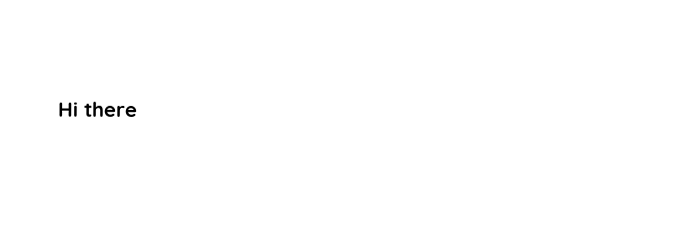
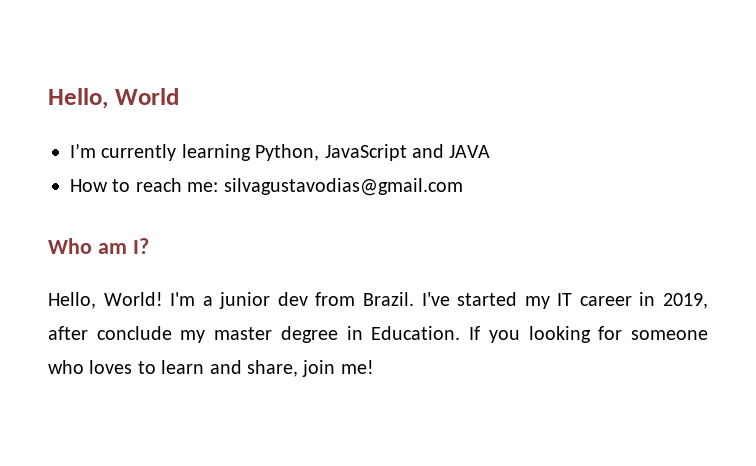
- Hi there
+ Hello, World
+ I’m currently learning Python, JavaScript and JAVA
+ How to reach me: silvagustavodias@gmail.com
+ Who am I?
+ Hello, World! I'm a junior dev from Brazil. I've started my IT career in 2019, after conclude my master degree in Education. If you looking for someone who loves to learn and share, join me!

